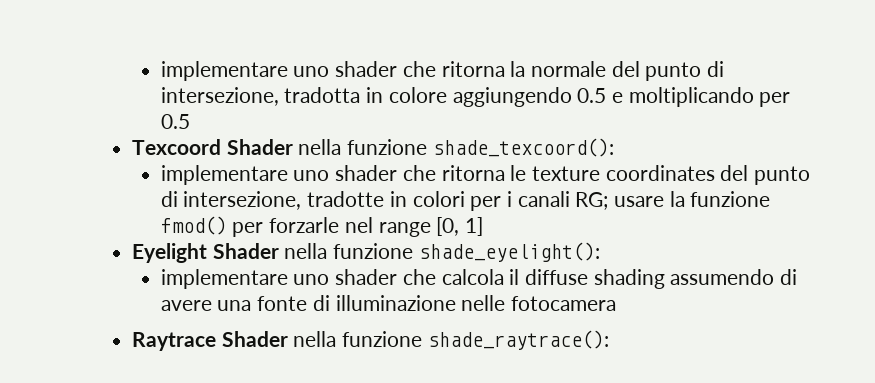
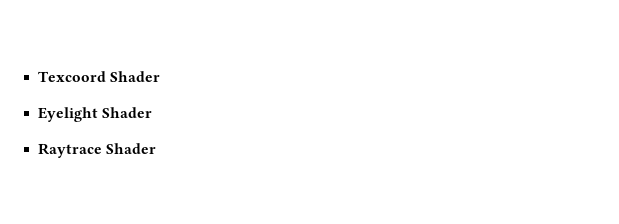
- implementare uno shader che ritorna la normale del punto di intersezione, tradotta in colore aggiungendo 0.5 e moltiplicando per 0.5
- Texcoord Shader nella funzione shade_texcoord():
- implementare uno shader che ritorna le texture coordinates del punto di intersezione, tradotte in colori per i canali RG; usare la funzione fmod() per forzarle nel range [0, 1]
- Eyelight Shader nella funzione shade_eyelight():
- implementare uno shader che calcola il diffuse shading assumendo di avere una fonte di illuminazione nelle fotocamera
+ Texcoord Shader
+ Eyelight Shader
- Raytrace Shader nella funzione shade_raytrace():
+ Raytrace Shader

